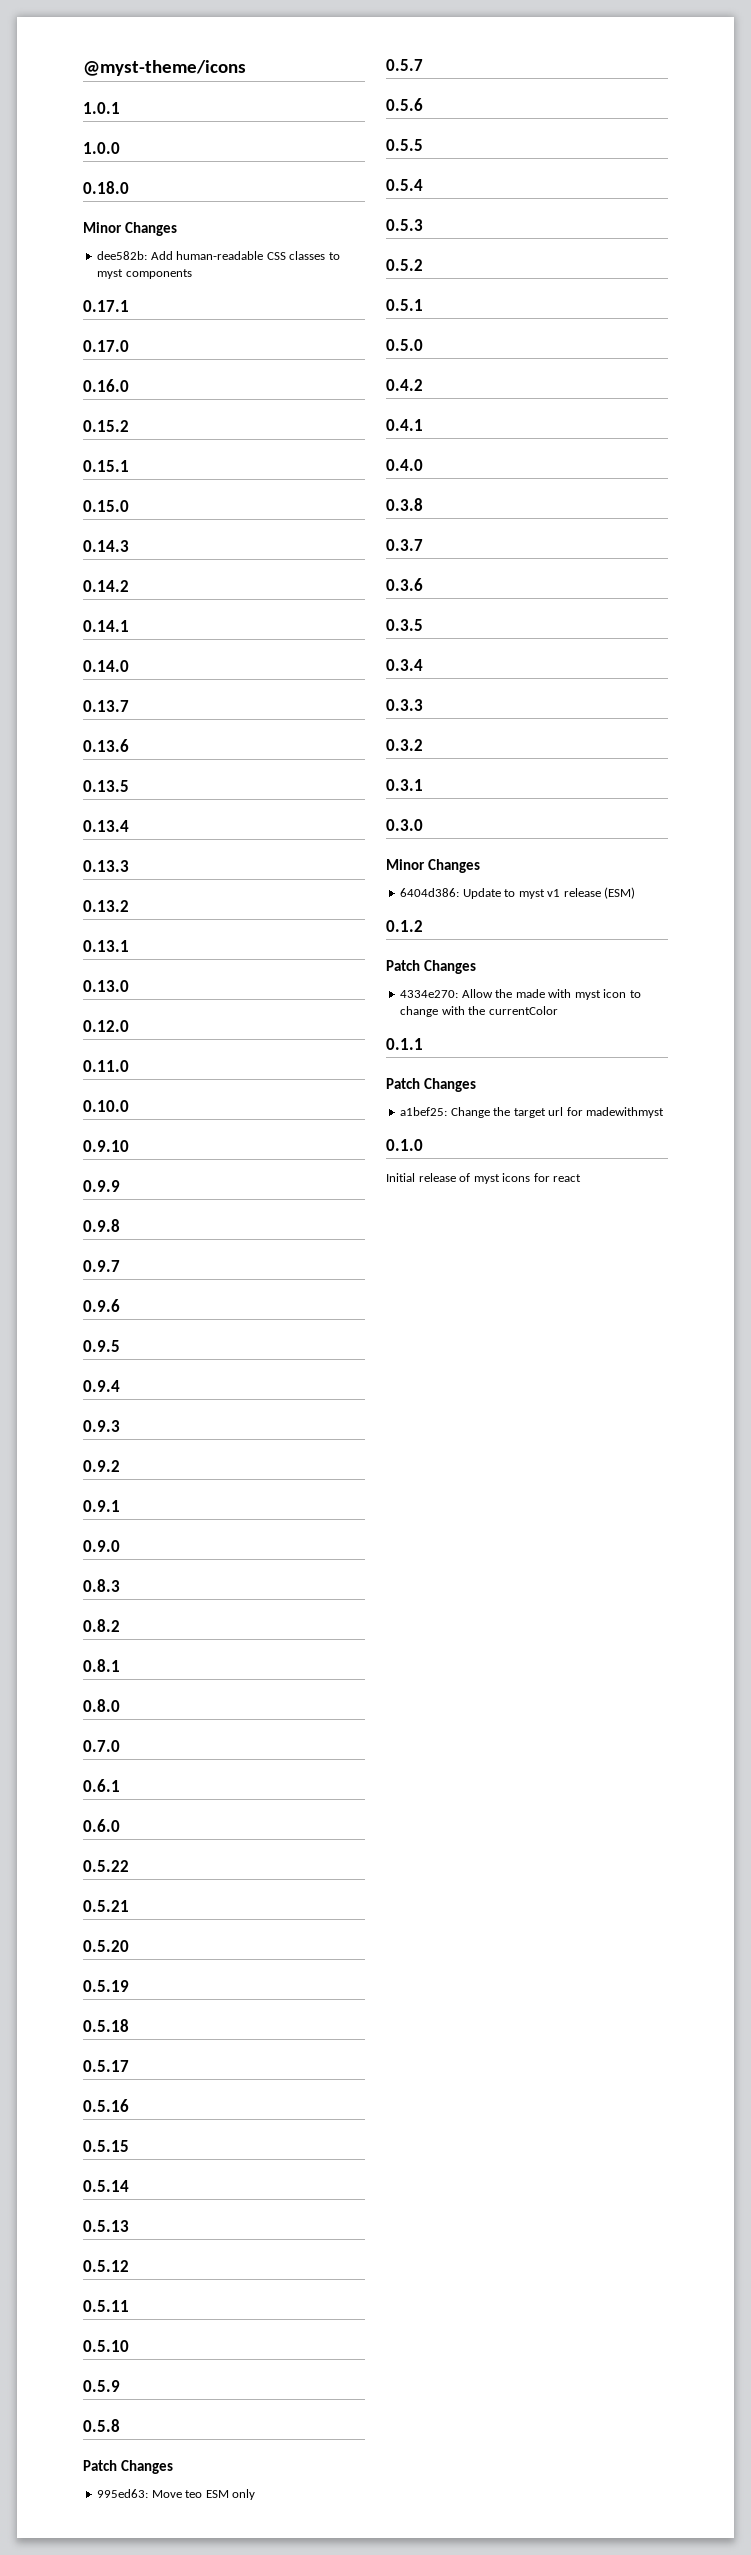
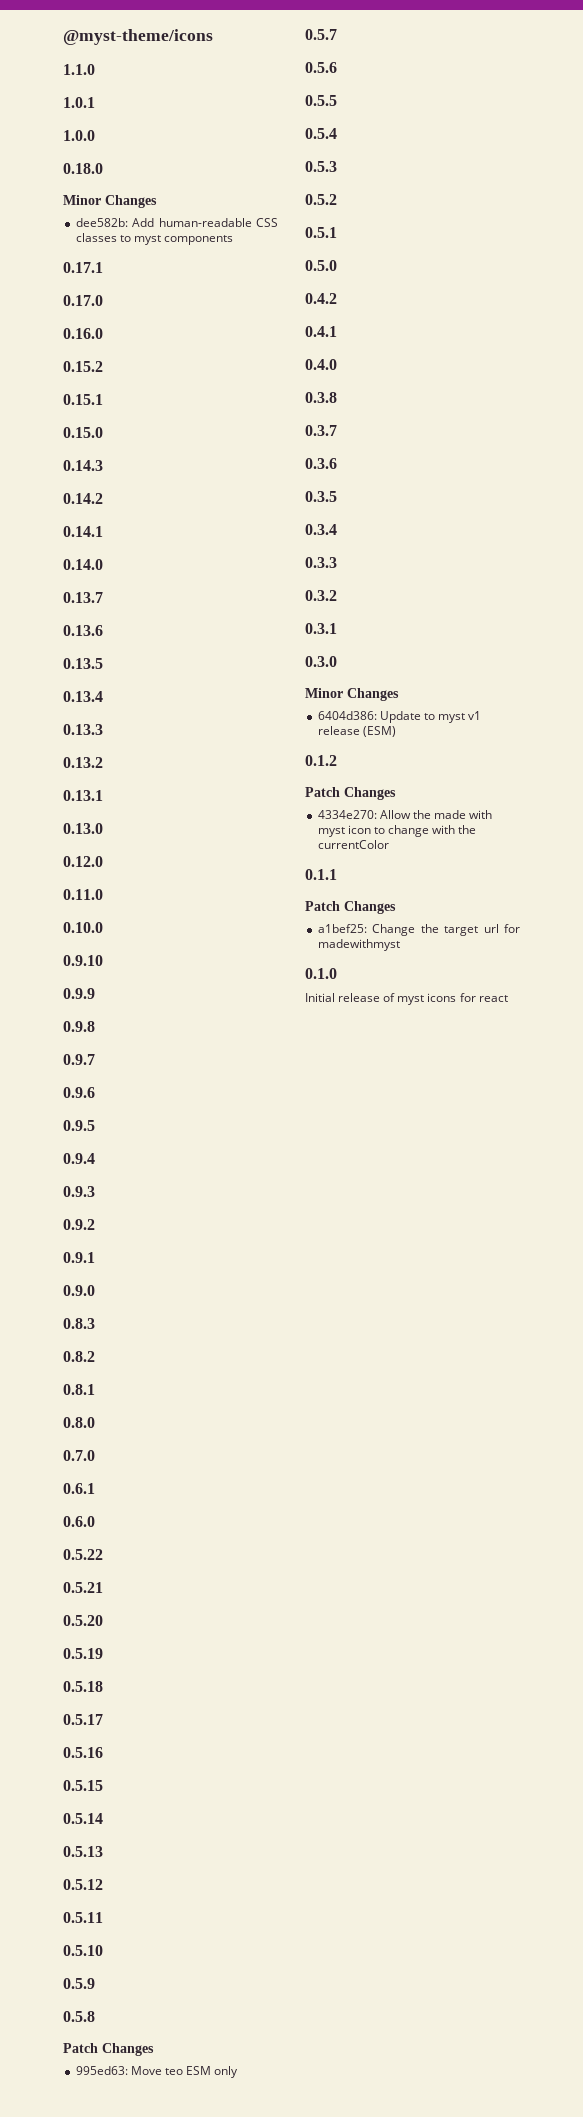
+ 1.1.0

